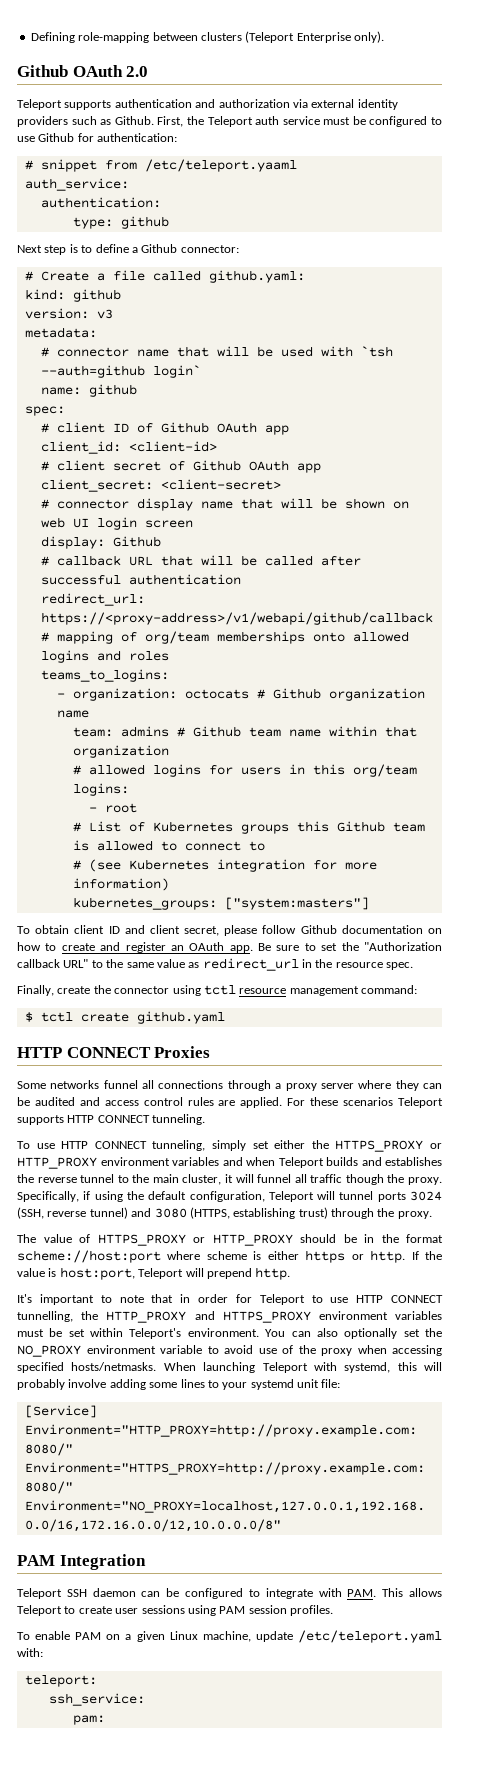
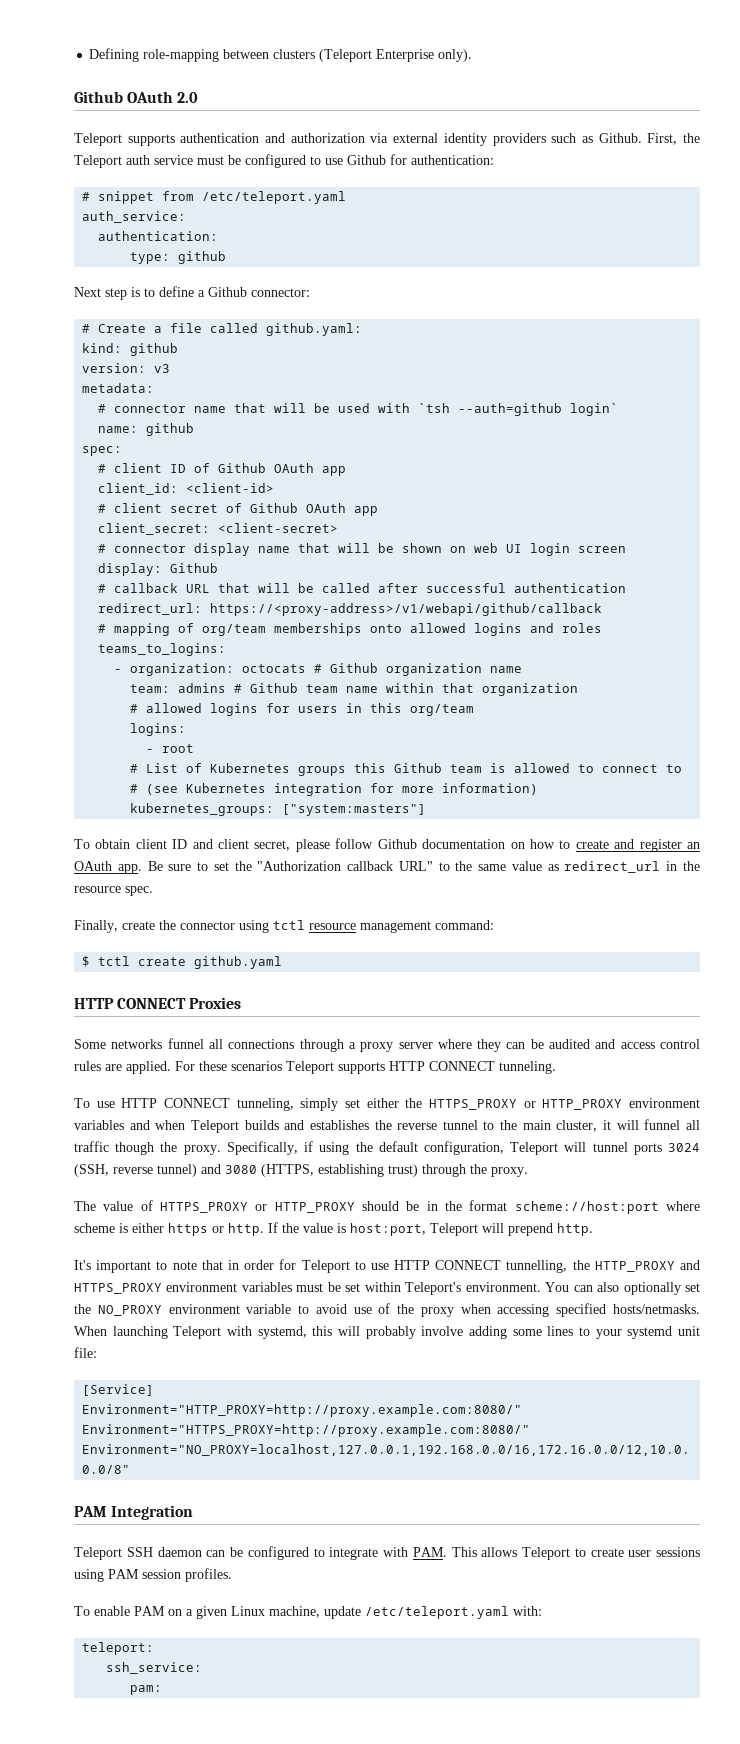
- # snippet from /etc/teleport.yaaml
+ # snippet from /etc/teleport.yaml

